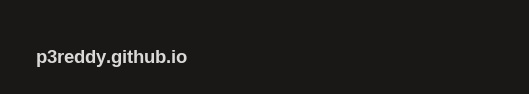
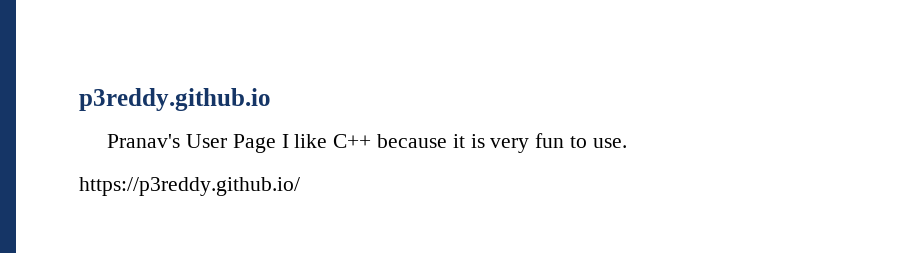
+ Pranav's User Page I like C++ because it is very fun to use.
+ https://p3reddy.github.io/

